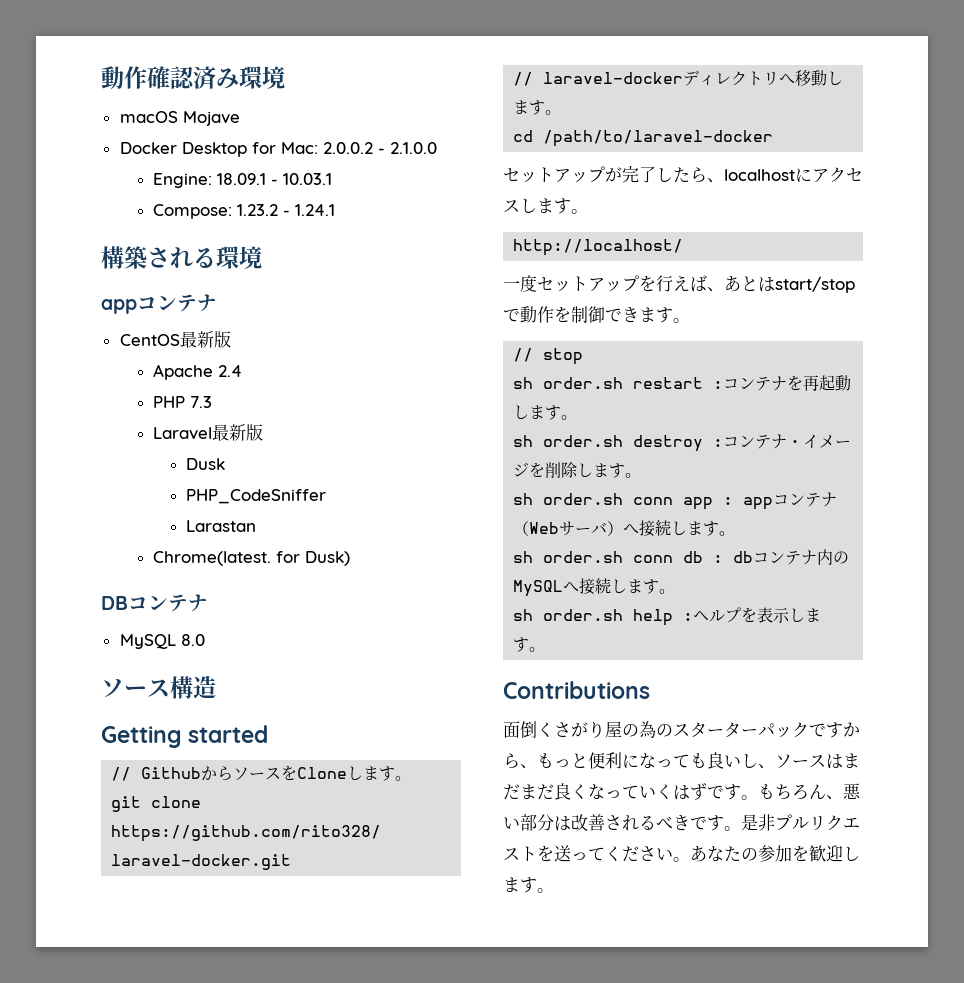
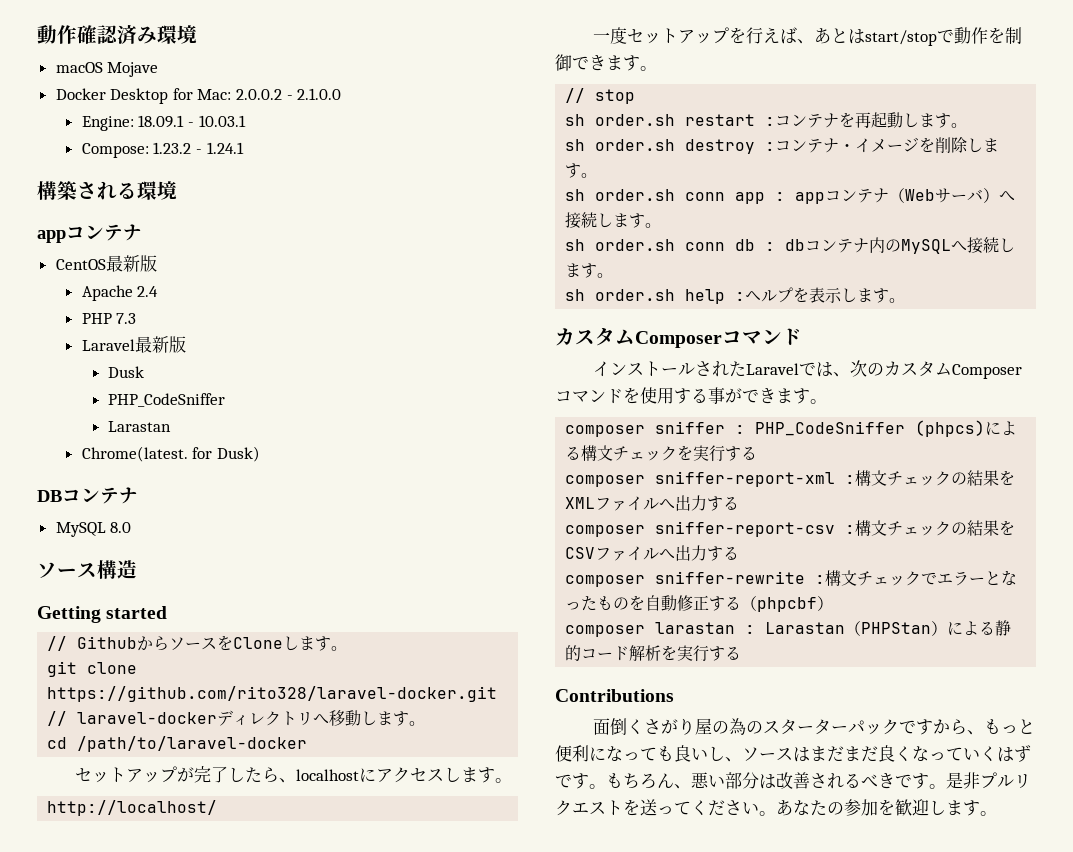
  sh order.sh help :ヘルプを表示します。
+ カスタムComposerコマンド
+ インストールされたLaravelでは、次のカスタムComposerコマンドを使用する事ができます。
+ composer sniffer : PHP_CodeSniffer (phpcs)による構文チェックを実行する
+ composer sniffer-report-xml :構文チェックの結果をXMLファイルへ出力する
+ composer sniffer-report-csv :構文チェックの結果をCSVファイルへ出力する
+ composer sniffer-rewrite :構文チェックでエラーとなったものを自動修正する（phpcbf）
+ composer larastan : Larastan（PHPStan）による静的コード解析を実行する

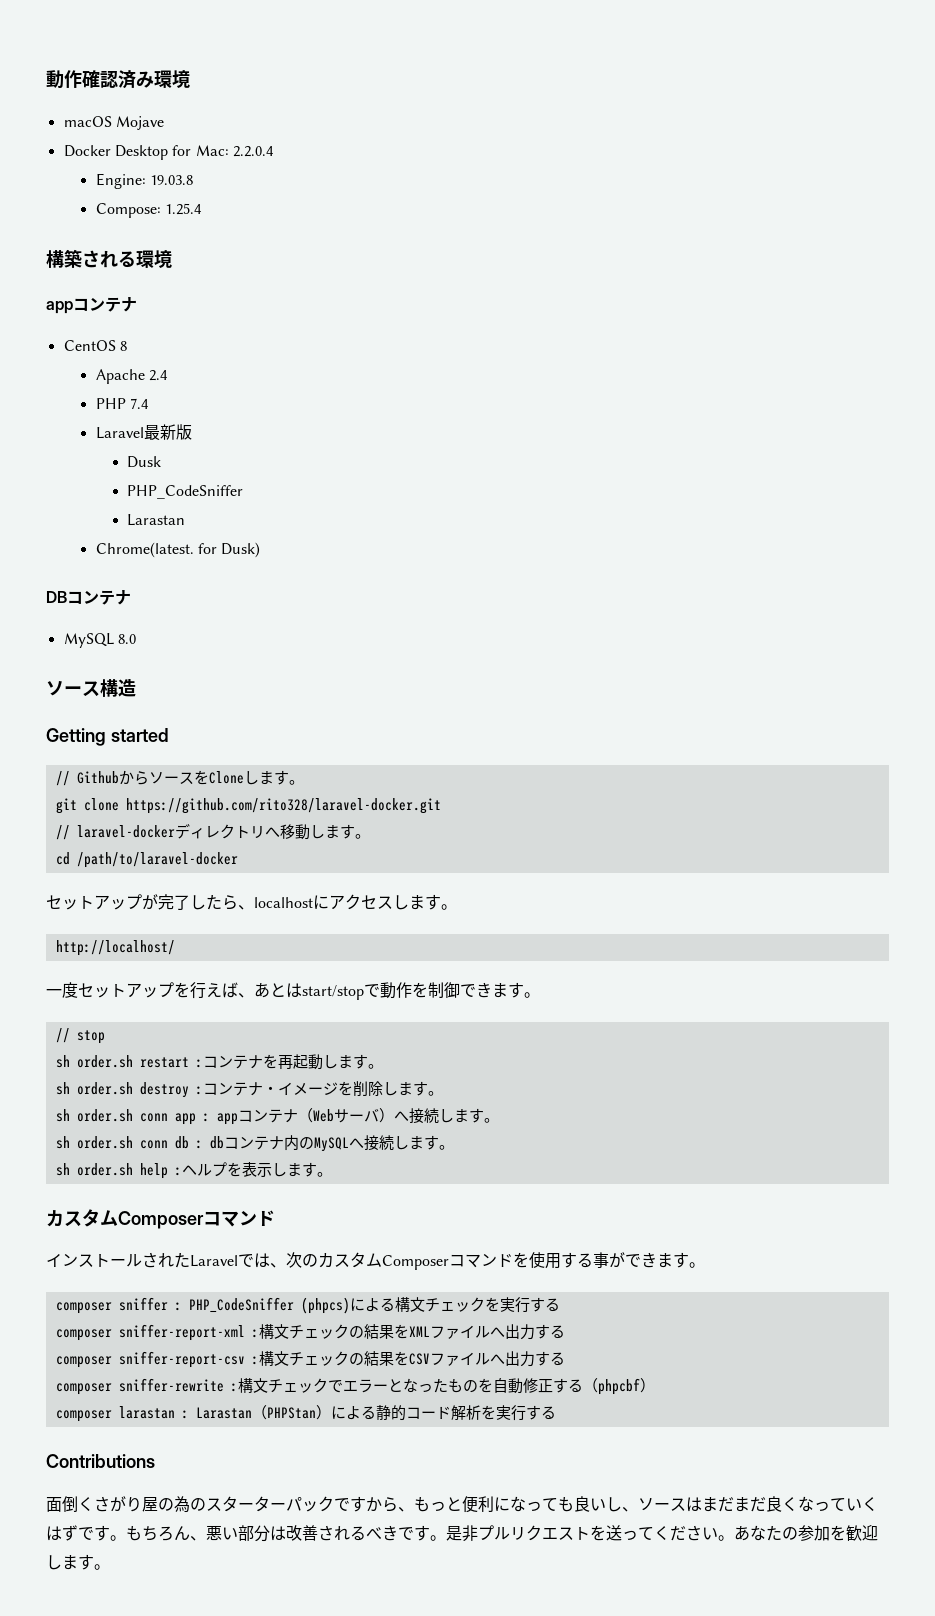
- Docker Desktop for Mac: 2.0.0.2 - 2.1.0.0
- Engine: 18.09.1 - 10.03.1
- Compose: 1.23.2 - 1.24.1
+ Docker Desktop for Mac: 2.2.0.4
+ Engine: 19.03.8
+ Compose: 1.25.4
- CentOS最新版
+ CentOS 8
- PHP 7.3
+ PHP 7.4

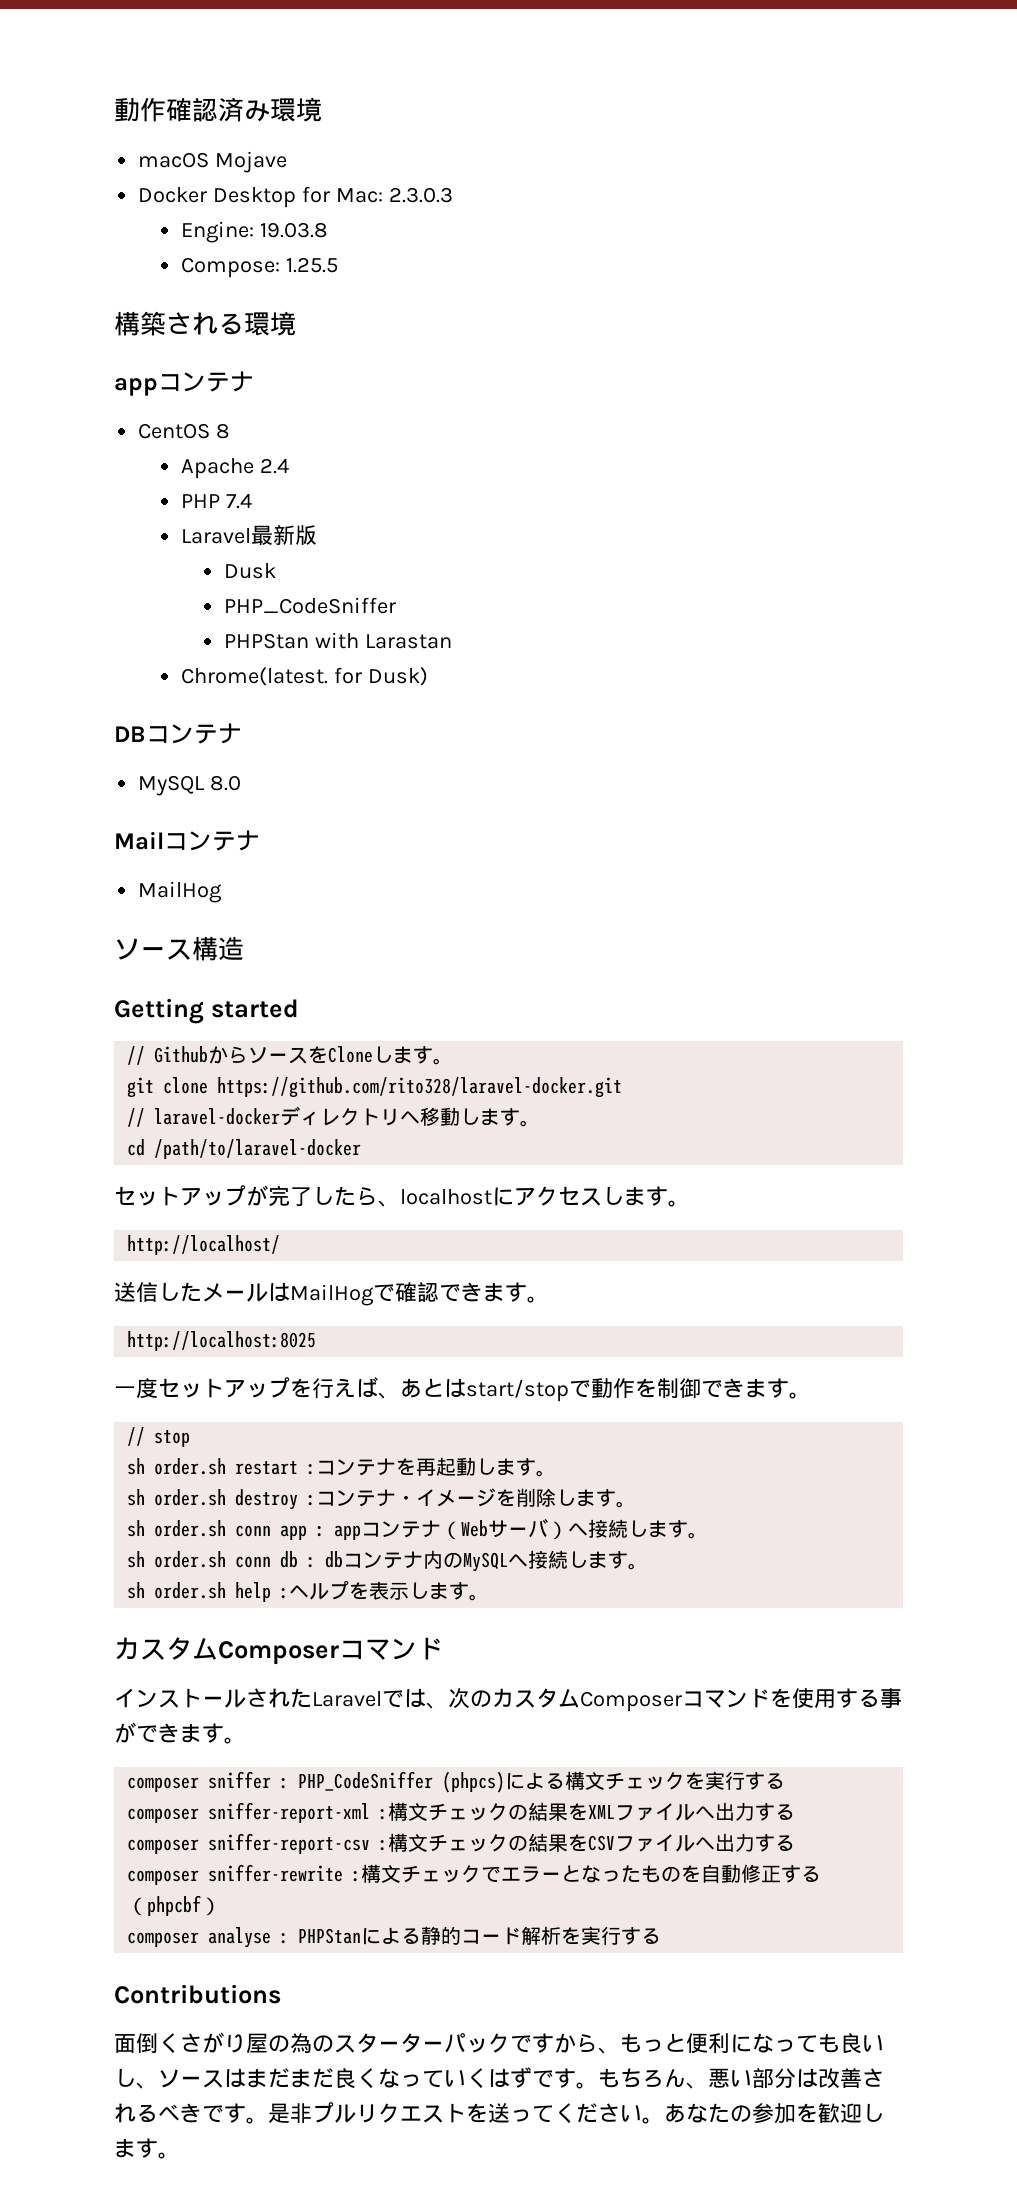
- Docker Desktop for Mac: 2.2.0.4
+ Docker Desktop for Mac: 2.3.0.3
- Compose: 1.25.4
+ Compose: 1.25.5
  Dusk
  PHP_CodeSniffer
- Larastan
+ PHPStan with Larastan
+ Mailコンテナ
+ MailHog
+ 送信したメールはMailHogで確認できます。
+ http://localhost:8025
- composer larastan : Larastan（PHPStan）による静的コード解析を実行する
+ composer analyse : PHPStanによる静的コード解析を実行する

